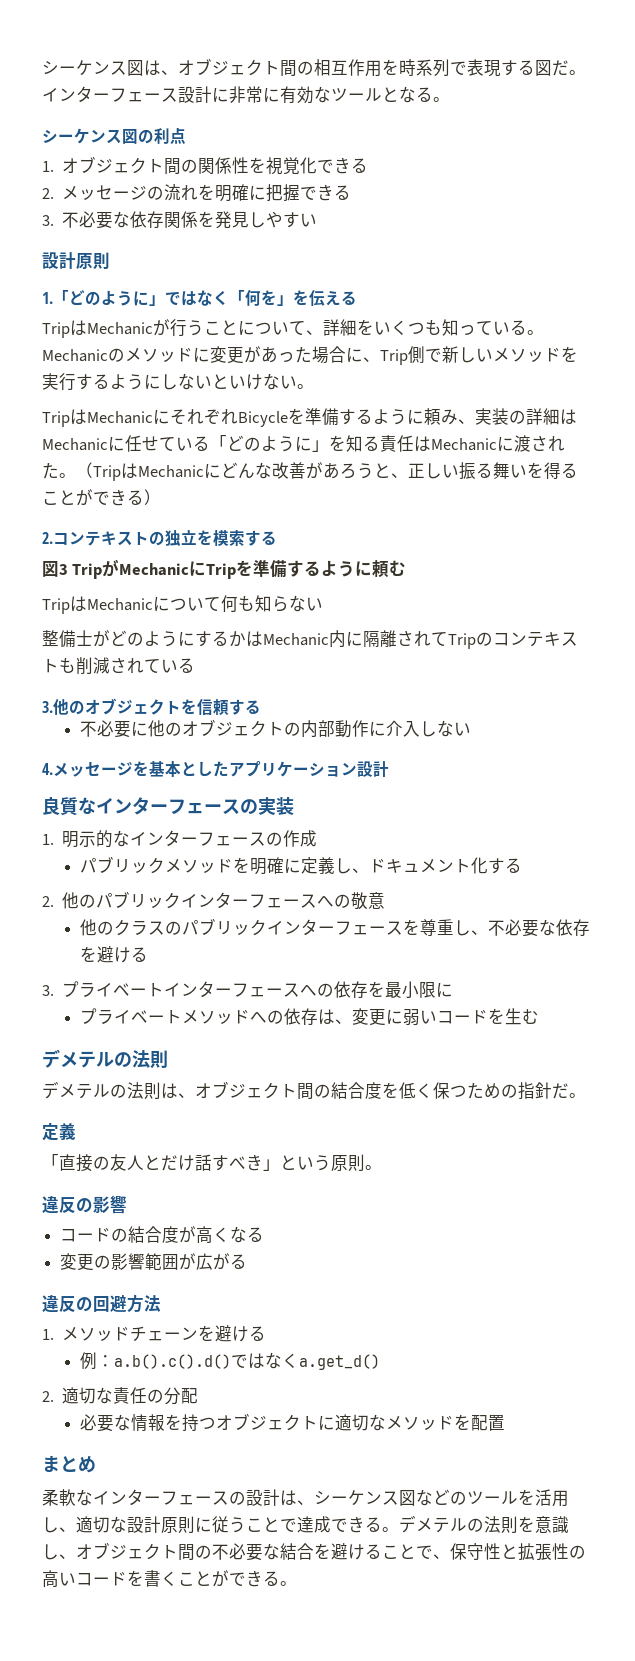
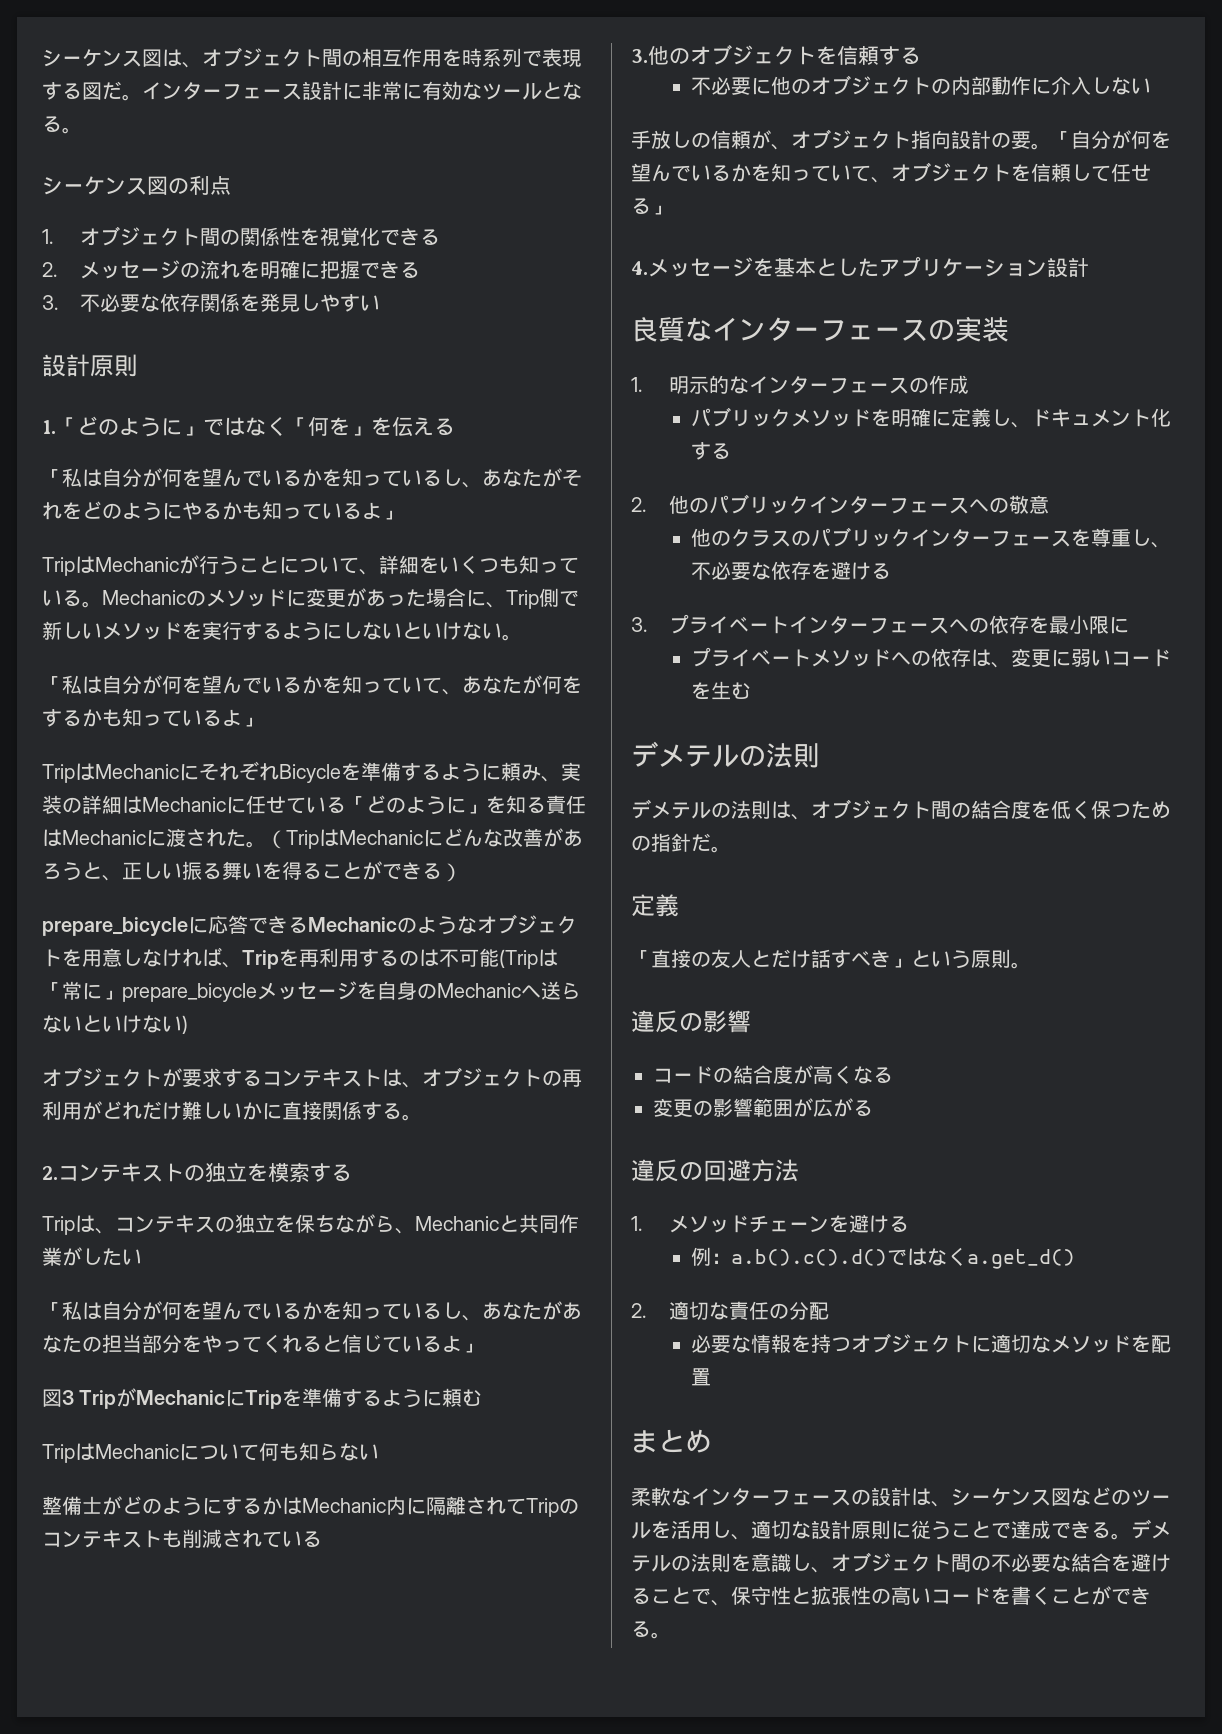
+ 「私は自分が何を望んでいるかを知っているし、あなたがそれをどのようにやるかも知っているよ」
+ 「私は自分が何を望んでいるかを知っていて、あなたが何をするかも知っているよ」
+ prepare_bicycleに応答できるMechanicのようなオブジェクトを用意しなければ、Tripを再利用するのは不可能(Tripは「常に」prepare_bicycleメッセージを自身のMechanicへ送らないといけない)
+ オブジェクトが要求するコンテキストは、オブジェクトの再利用がどれだけ難しいかに直接関係する。
+ Tripは、コンテキスの独立を保ちながら、Mechanicと共同作業がしたい
+ 「私は自分が何を望んでいるかを知っているし、あなたがあなたの担当部分をやってくれると信じているよ」
+ 手放しの信頼が、オブジェクト指向設計の要。「自分が何を望んでいるかを知っていて、オブジェクトを信頼して任せる」

